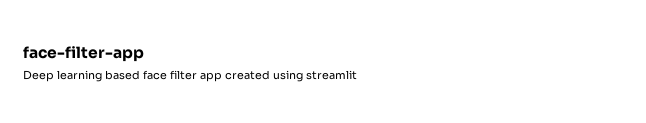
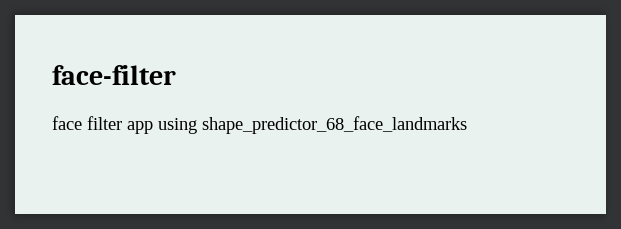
- face-filter-app
- Deep learning based face filter app created using streamlit
+ face-filter
+ face filter app using shape_predictor_68_face_landmarks

